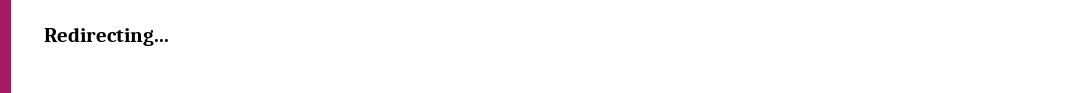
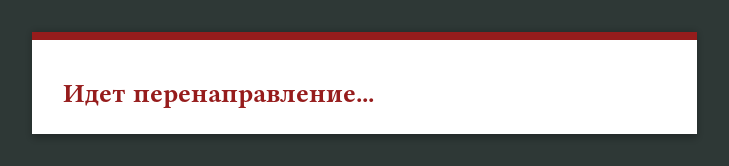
- Redirecting...
+ Идет перенаправление...

